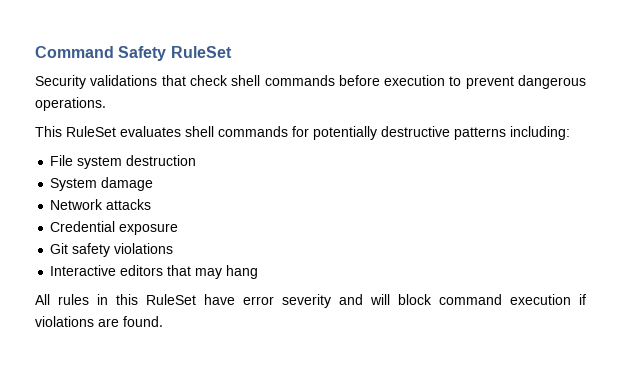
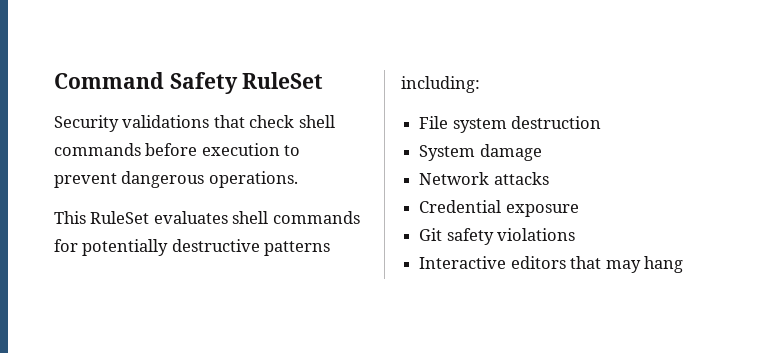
- All rules in this RuleSet have error severity and will block command execution if violations are found.

